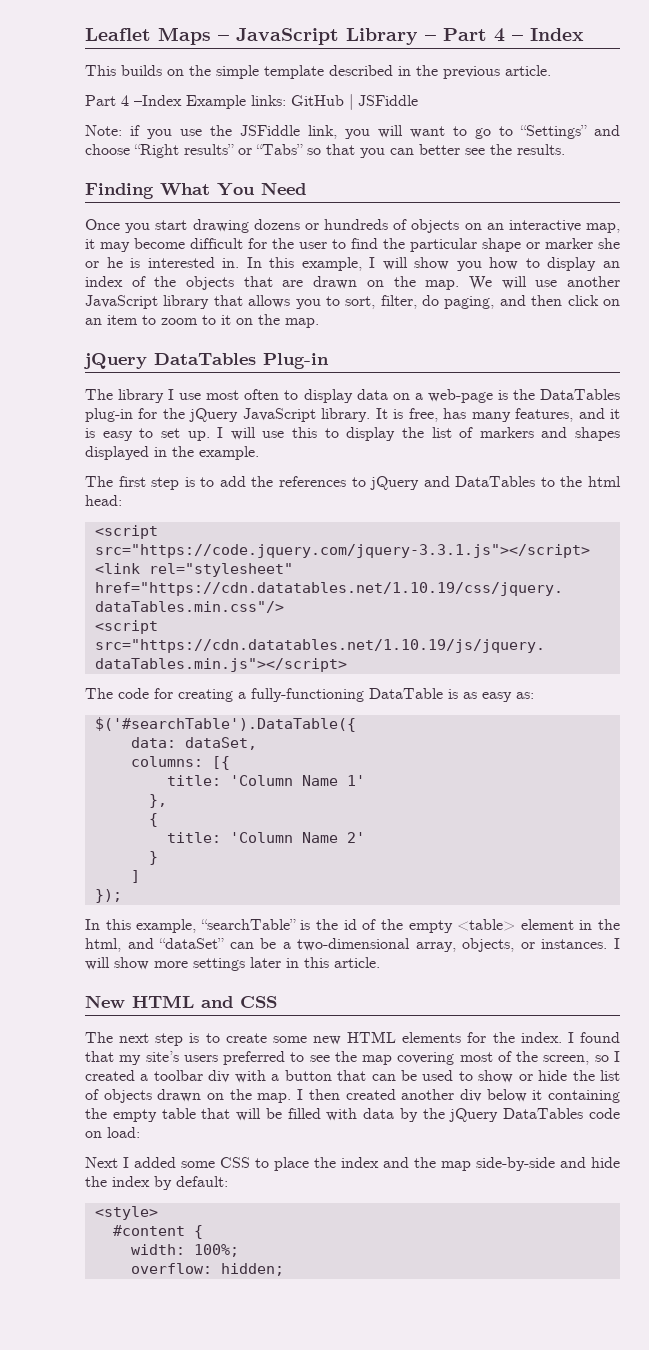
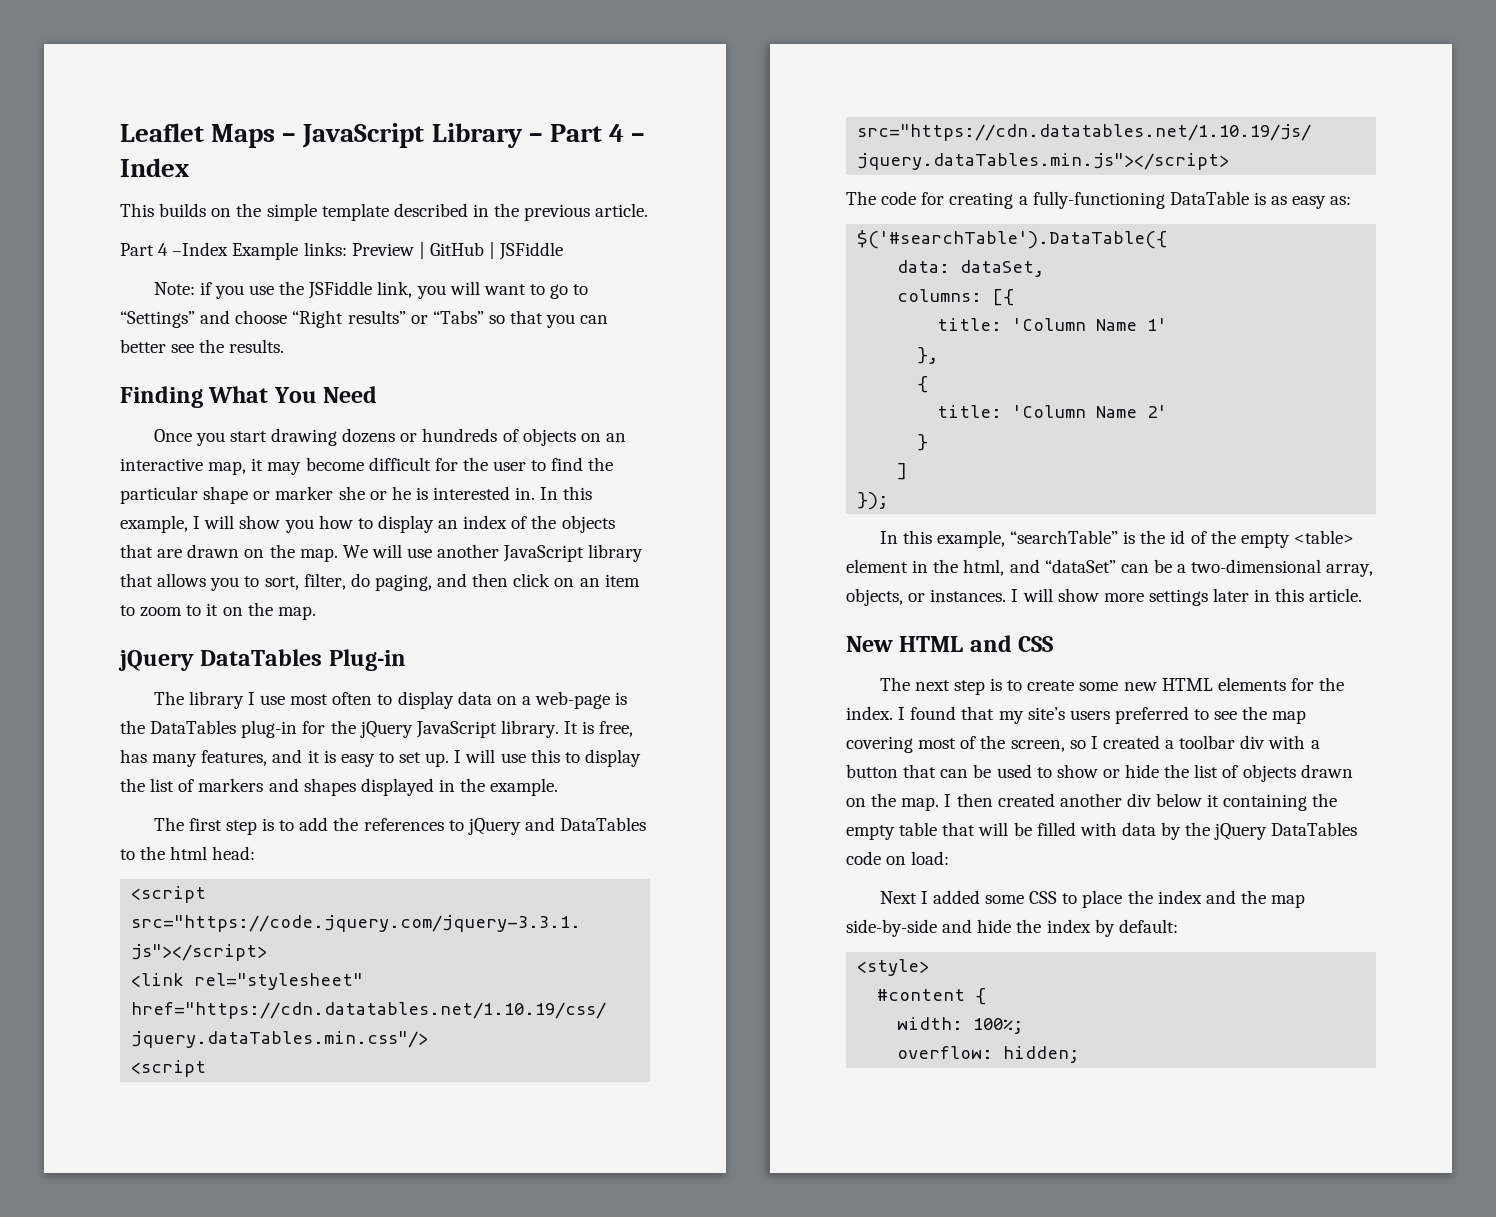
- Part 4 –Index Example links: GitHub | JSFiddle
+ Part 4 –Index Example links: Preview | GitHub | JSFiddle

